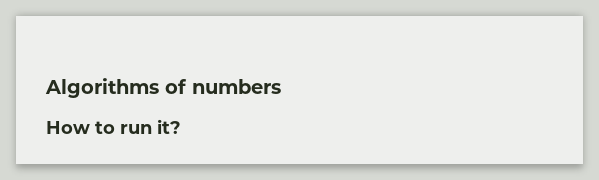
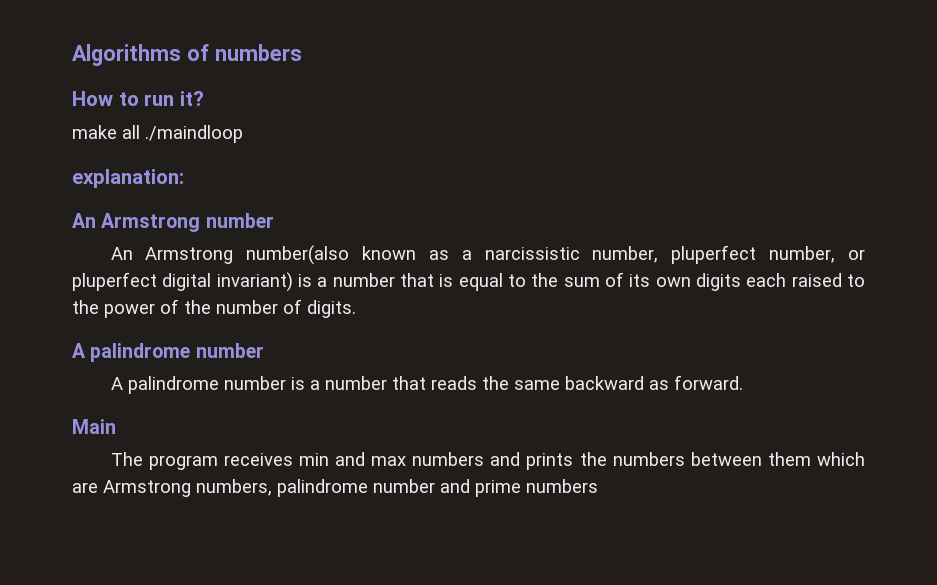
+ make all ./maindloop
+ explanation:
+ An Armstrong number
+ An Armstrong number(also known as a narcissistic number, pluperfect number, or pluperfect digital invariant) is a number that is equal to the sum of its own digits each raised to the power of the number of digits.
+ A palindrome number
+ A palindrome number is a number that reads the same backward as forward.
+ Main
+ The program receives min and max numbers and prints the numbers between them which are Armstrong numbers, palindrome number and prime numbers

